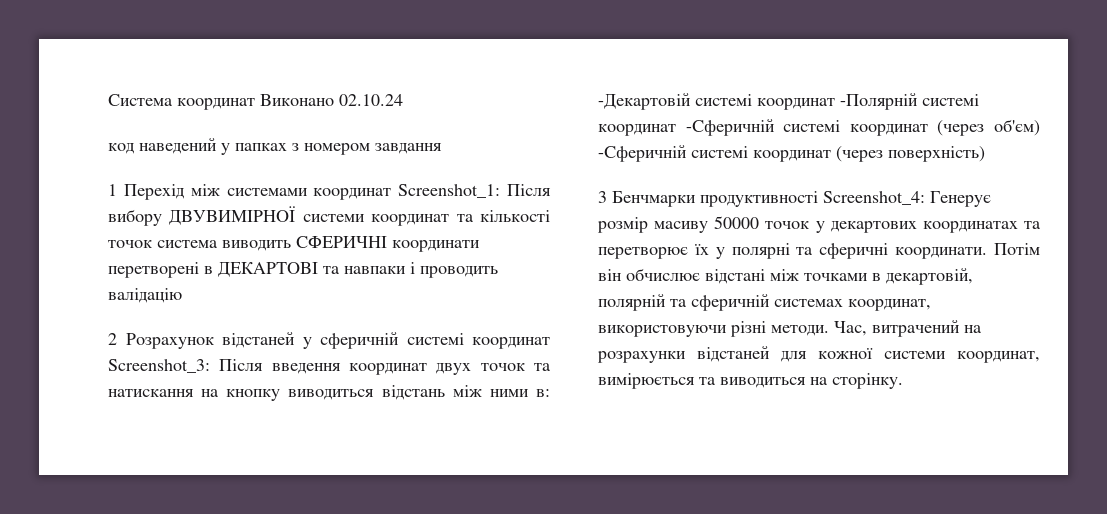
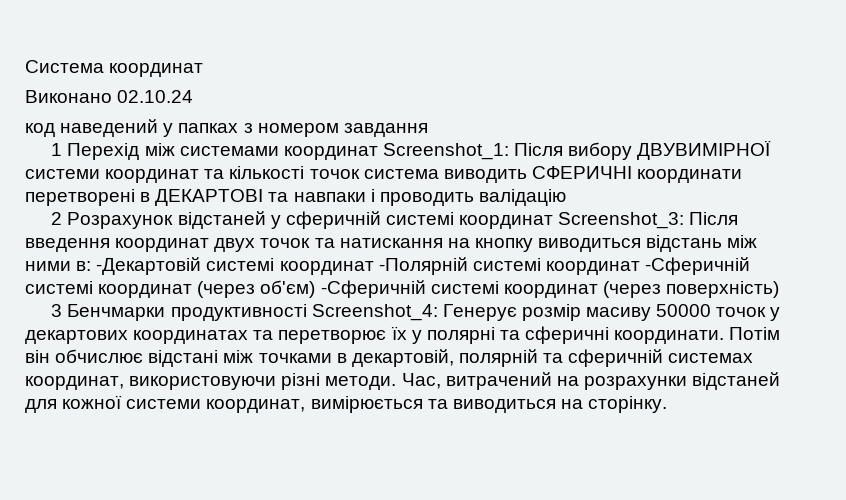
- Система координат Виконано 02.10.24
+ Система координат
+ Виконано 02.10.24

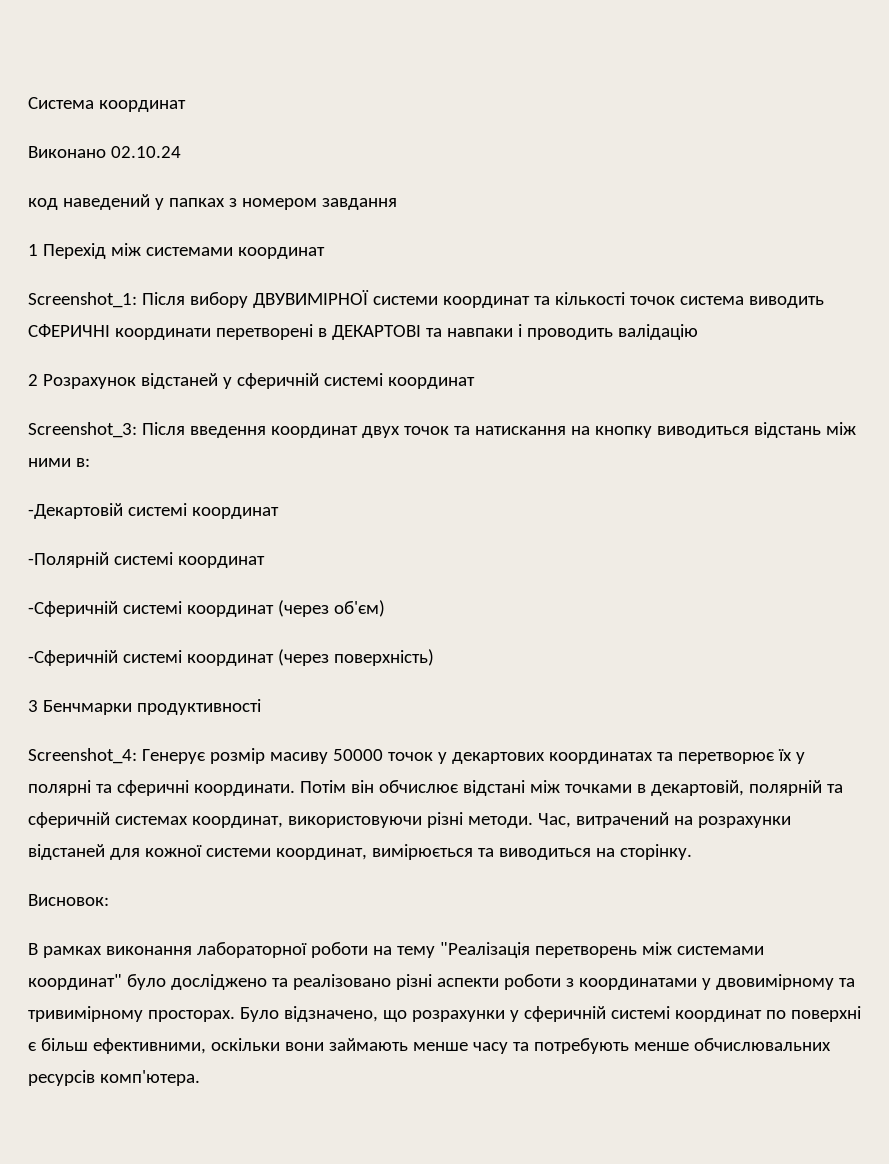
- 1 Перехід між системами координат Screenshot_1: Після вибору ДВУВИМІРНОЇ системи координат та кількості точок система виводить СФЕРИЧНІ координати перетворені в ДЕКАРТОВІ та навпаки і проводить валідацію
+ 1 Перехід між системами координат
+ Screenshot_1: Після вибору ДВУВИМІРНОЇ системи координат та кількості точок система виводить СФЕРИЧНІ координати перетворені в ДЕКАРТОВІ та навпаки і проводить валідацію
- 2 Розрахунок відстаней у сферичній системі координат Screenshot_3: Після введення координат двух точок та натискання на кнопку виводиться відстань між ними в: -Декартовій системі координат -Полярній системі координат -Сферичній системі координат (через об'єм) -Сферичній системі координат (через поверхність)
+ 2 Розрахунок відстаней у сферичній системі координат
+ Screenshot_3: Після введення координат двух точок та натискання на кнопку виводиться відстань між ними в:
+ -Декартовій системі координат
+ -Полярній системі координат
+ -Сферичній системі координат (через об'єм)
+ -Сферичній системі координат (через поверхність)
- 3 Бенчмарки продуктивності Screenshot_4: Генерує розмір масиву 50000 точок у декартових координатах та перетворює їх у полярні та сферичні координати.
+ 3 Бенчмарки продуктивності
+ Screenshot_4: Генерує розмір масиву 50000 точок у декартових координатах та перетворює їх у полярні та сферичні координати.
+ Висновок:
+ В рамках виконання лабораторної роботи на тему "Реалізація перетворень між системами координат" було досліджено та реалізовано різні аспекти роботи з координатами у двовимірному та тривимірному просторах. Було відзначено, що розрахунки у сферичній системі координат по поверхні є більш ефективними, оскільки вони займають менше часу та потребують менше обчислювальних ресурсів комп'ютера.

